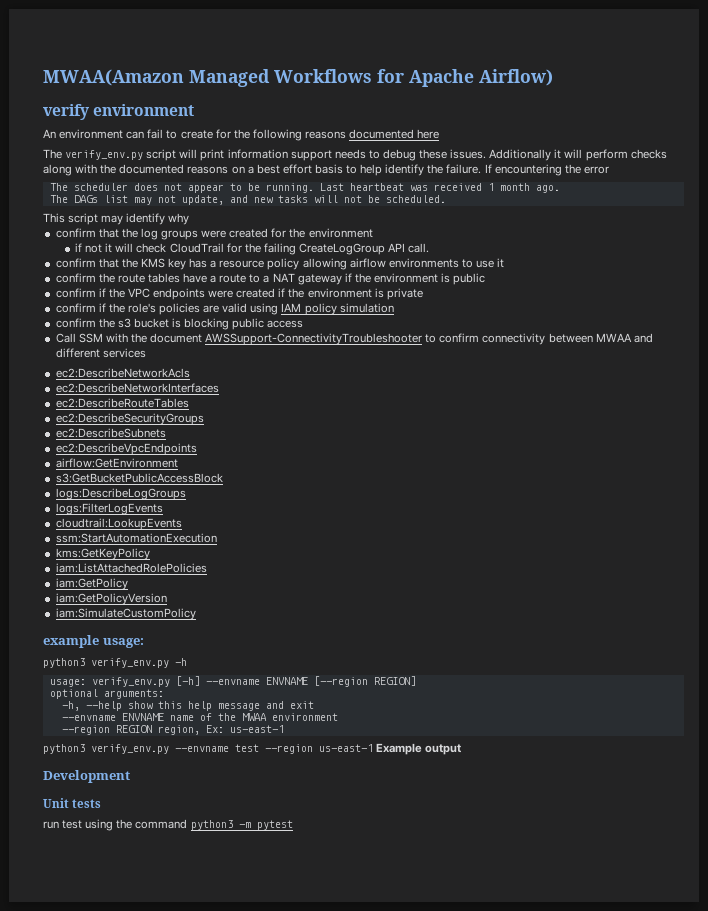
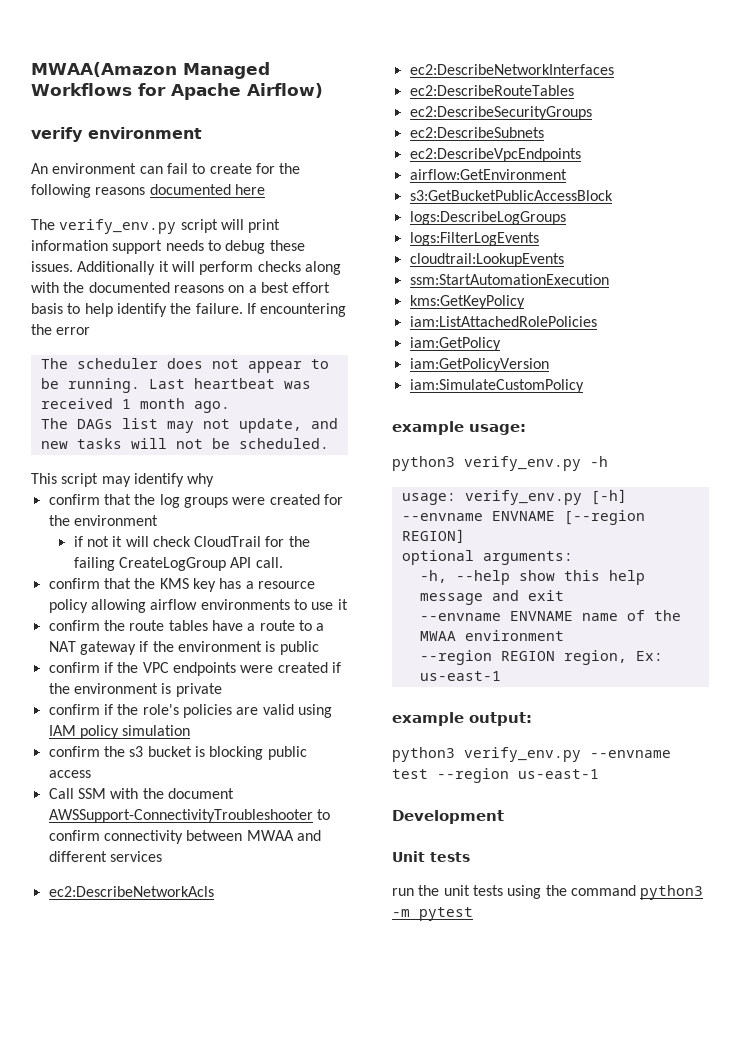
+ example output:
- python3 verify_env.py --envname test --region us-east-1 Example output
+ python3 verify_env.py --envname test --region us-east-1
- run test using the command python3 -m pytest
+ run the unit tests using the command python3 -m pytest

